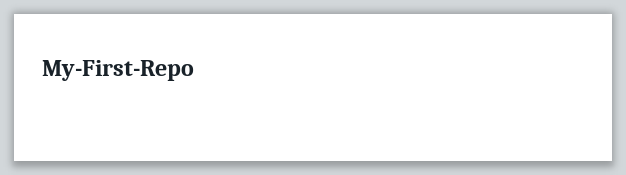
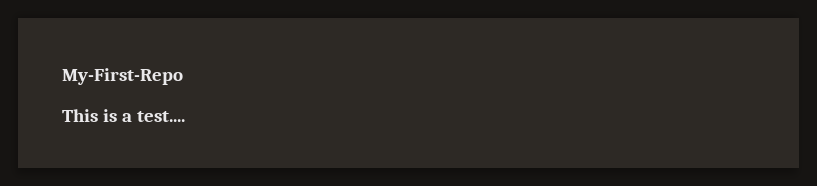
+ This is a test....

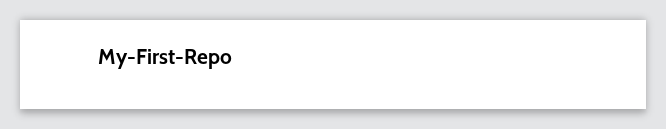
- This is a test....

